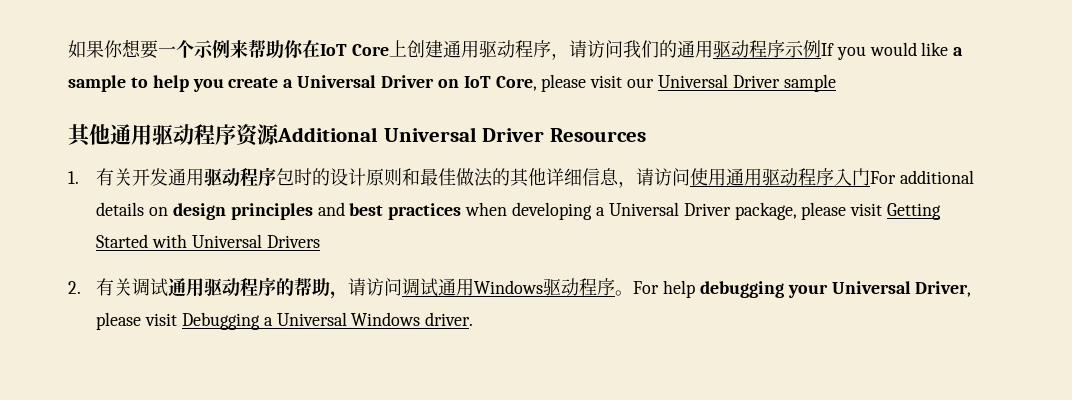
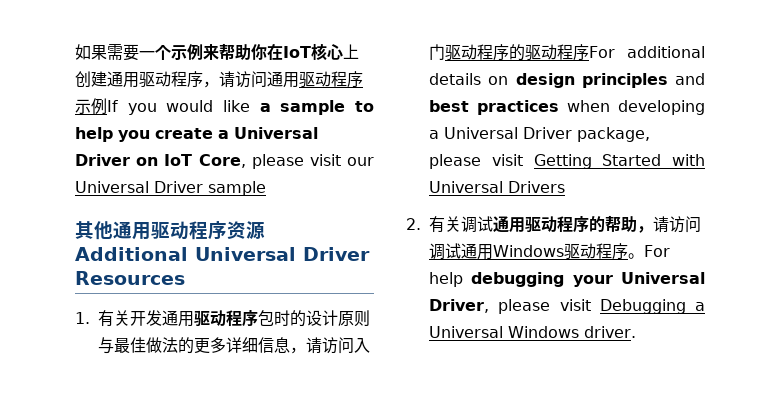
- 如果你想要一个示例来帮助你在IoT Core上创建通用驱动程序，请访问我们的通用驱动程序示例If you would like a sample to help you create a Universal Driver on IoT Core, please visit our Universal Driver sample
+ 如果需要一个示例来帮助你在IoT核心上创建通用驱动程序，请访问通用驱动程序示例If you would like a sample to help you create a Universal Driver on IoT Core, please visit our Universal Driver sample
- 1.有关开发通用驱动程序包时的设计原则和最佳做法的其他详细信息，请访问使用通用驱动程序入门For additional details on design principles and best practices when developing a Universal Driver package, please visit Getting Started with Universal Drivers
+ 1.有关开发通用驱动程序包时的设计原则与最佳做法的更多详细信息，请访问入门驱动程序的驱动程序For additional details on design principles and best practices when developing a Universal Driver package, please visit Getting Started with Universal Drivers

